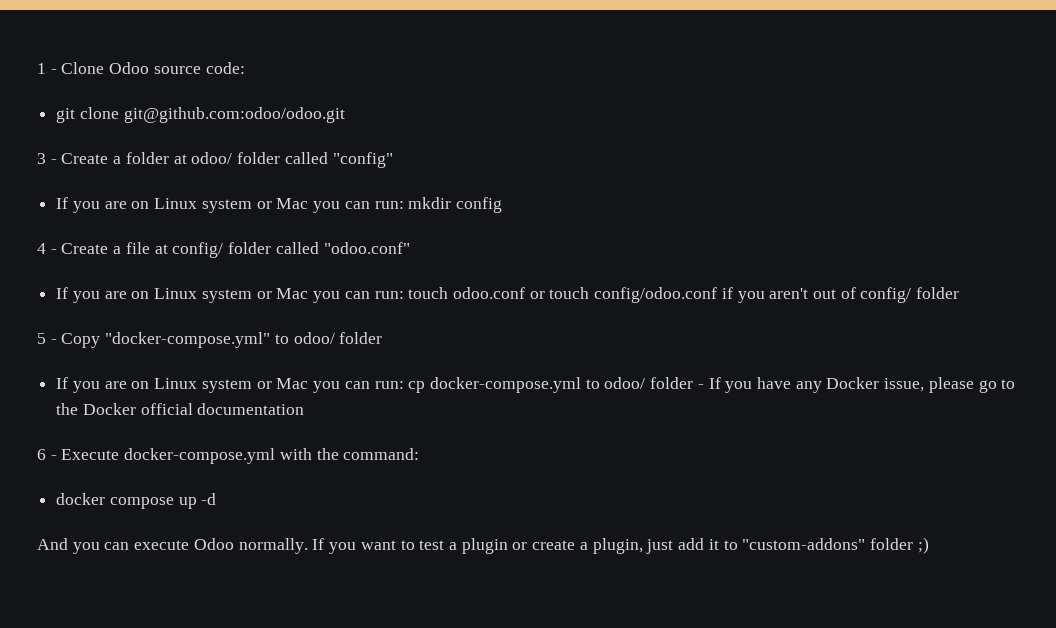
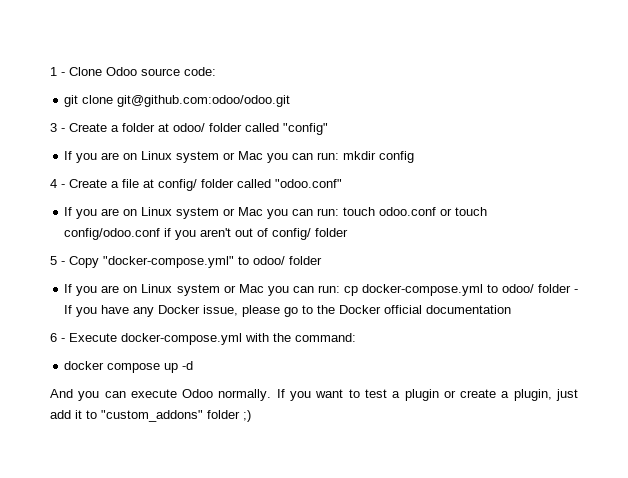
- If you want to test a plugin or create a plugin, just add it to "custom-addons" folder ;)
+ If you want to test a plugin or create a plugin, just add it to "custom_addons" folder ;)

